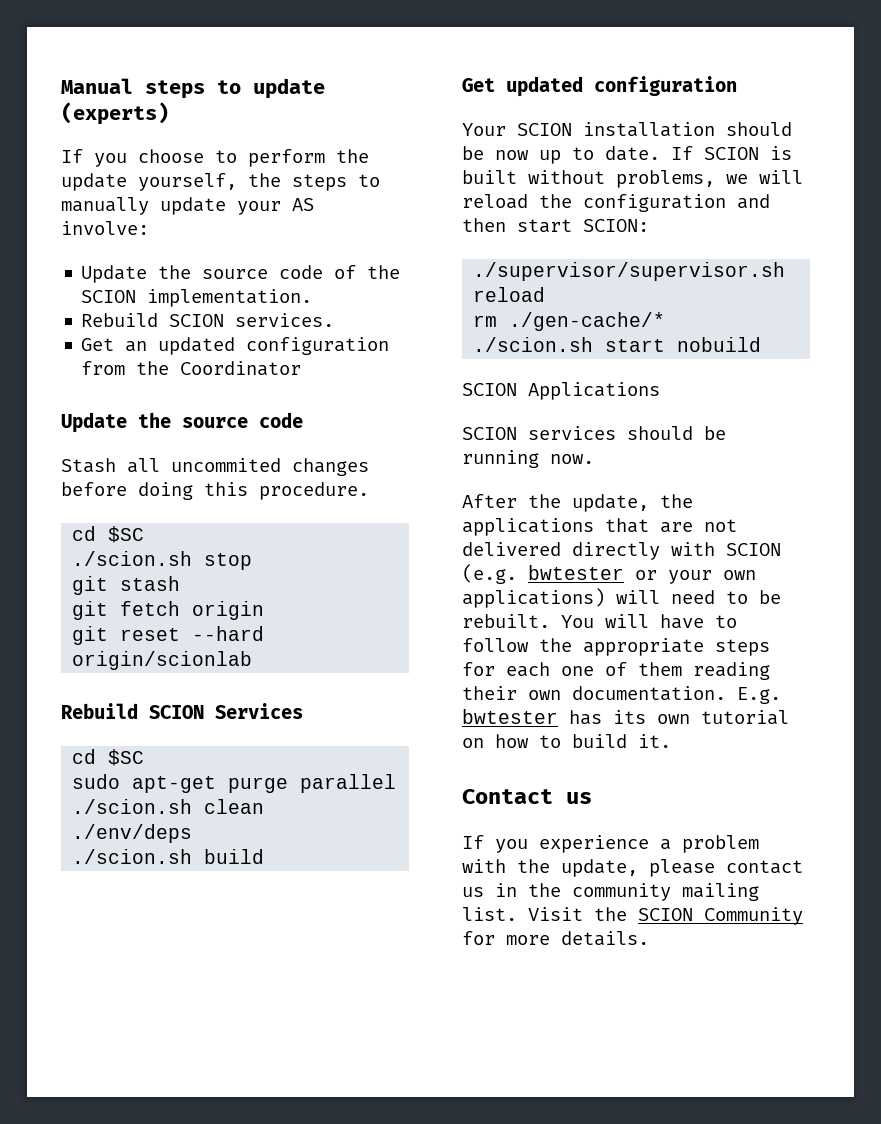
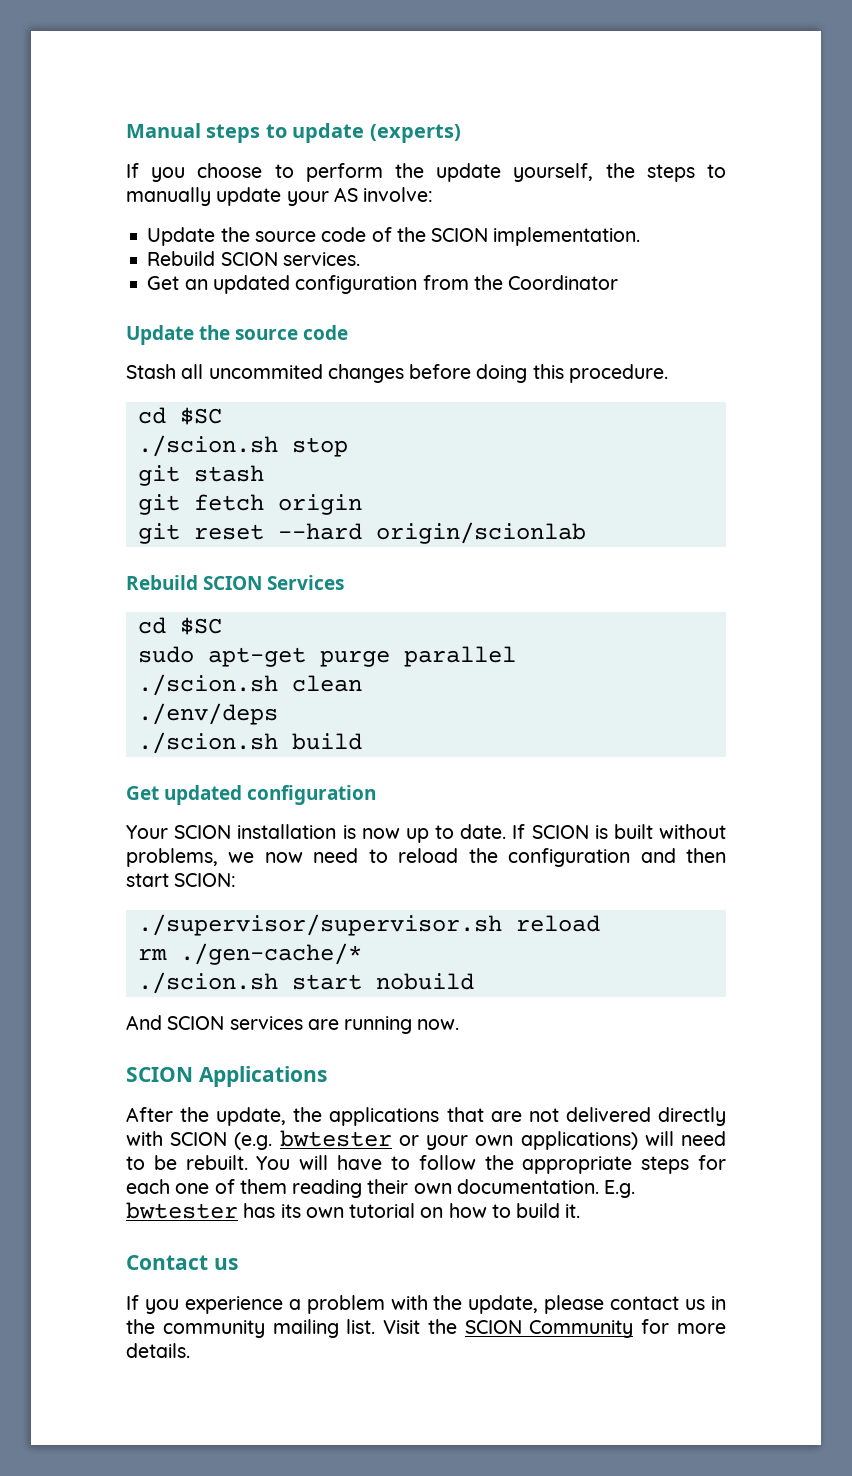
- Your SCION installation should be now up to date.
+ Your SCION installation is now up to date.
- If SCION is built without problems, we will reload the configuration and then start SCION:
+ If SCION is built without problems, we now need to reload the configuration and then start SCION:
+ And SCION services are running now.
  SCION Applications
- SCION services should be running now.

